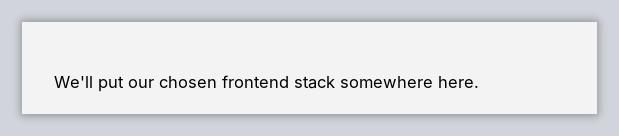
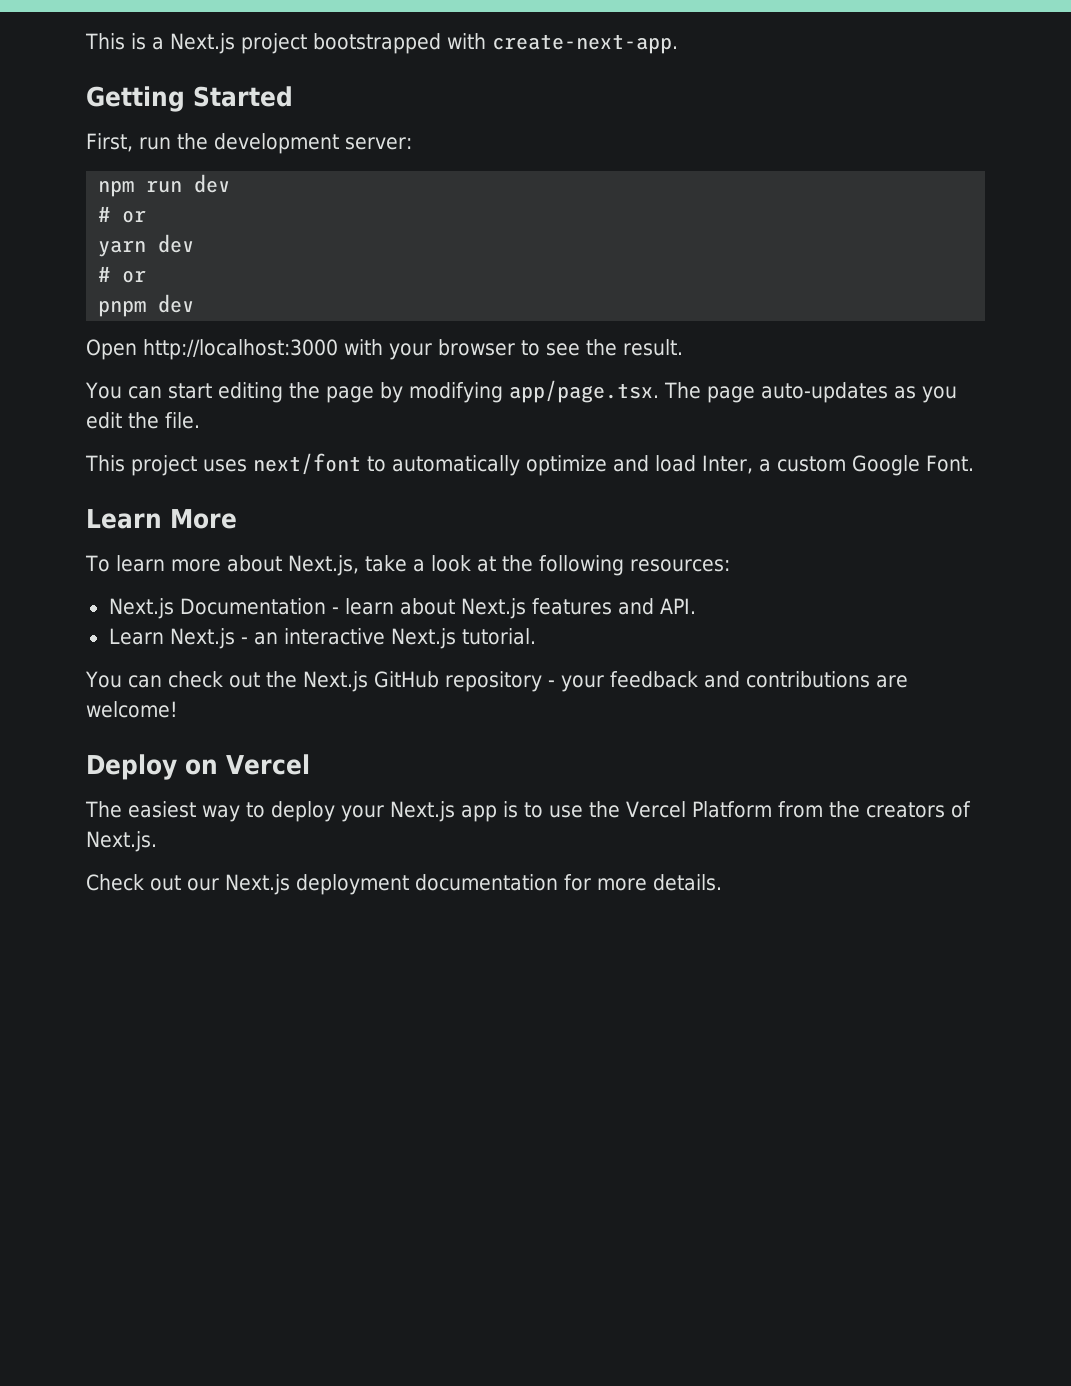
- We'll put our chosen frontend stack somewhere here.
+ This is a Next.js project bootstrapped with create-next-app.
+ Getting Started
+ First, run the development server:
+ npm run dev
+ # or
+ yarn dev
+ # or
+ pnpm dev
+ Open http://localhost:3000 with your browser to see the result.
+ You can start editing the page by modifying app/page.tsx. The page auto-updates as you edit the file.
+ This project uses next/font to automatically optimize and load Inter, a custom Google Font.
+ Learn More
+ To learn more about Next.js, take a look at the following resources:
+ Next.js Documentation - learn about Next.js features and API.
+ Learn Next.js - an interactive Next.js tutorial.
+ You can check out the Next.js GitHub repository - your feedback and contributions are welcome!
+ Deploy on Vercel
+ The easiest way to deploy your Next.js app is to use the Vercel Platform from the creators of Next.js.
+ Check out our Next.js deployment documentation for more details.

